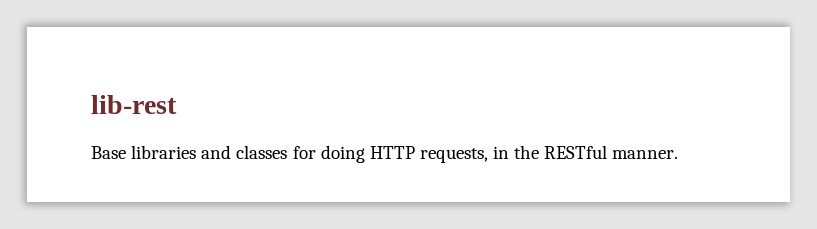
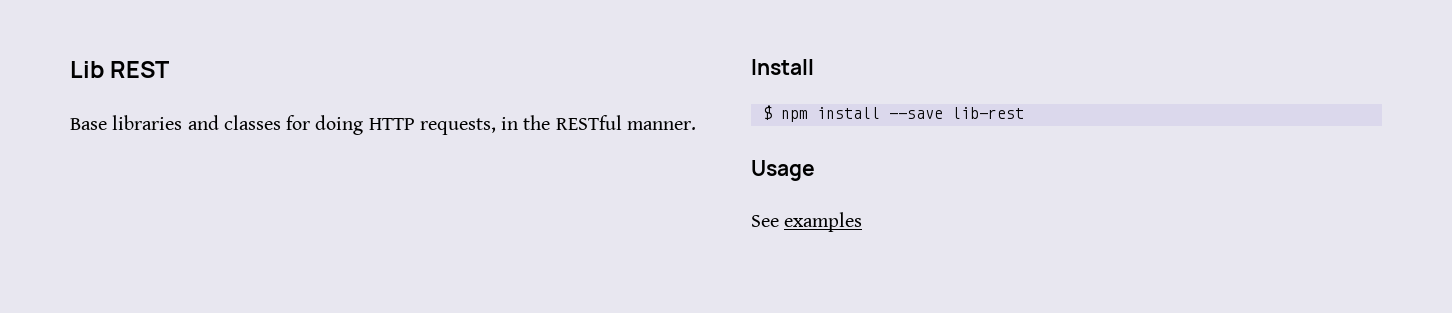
- lib-rest
+ Lib REST
+ Install
+ $ npm install --save lib-rest
+ Usage
+ See examples

